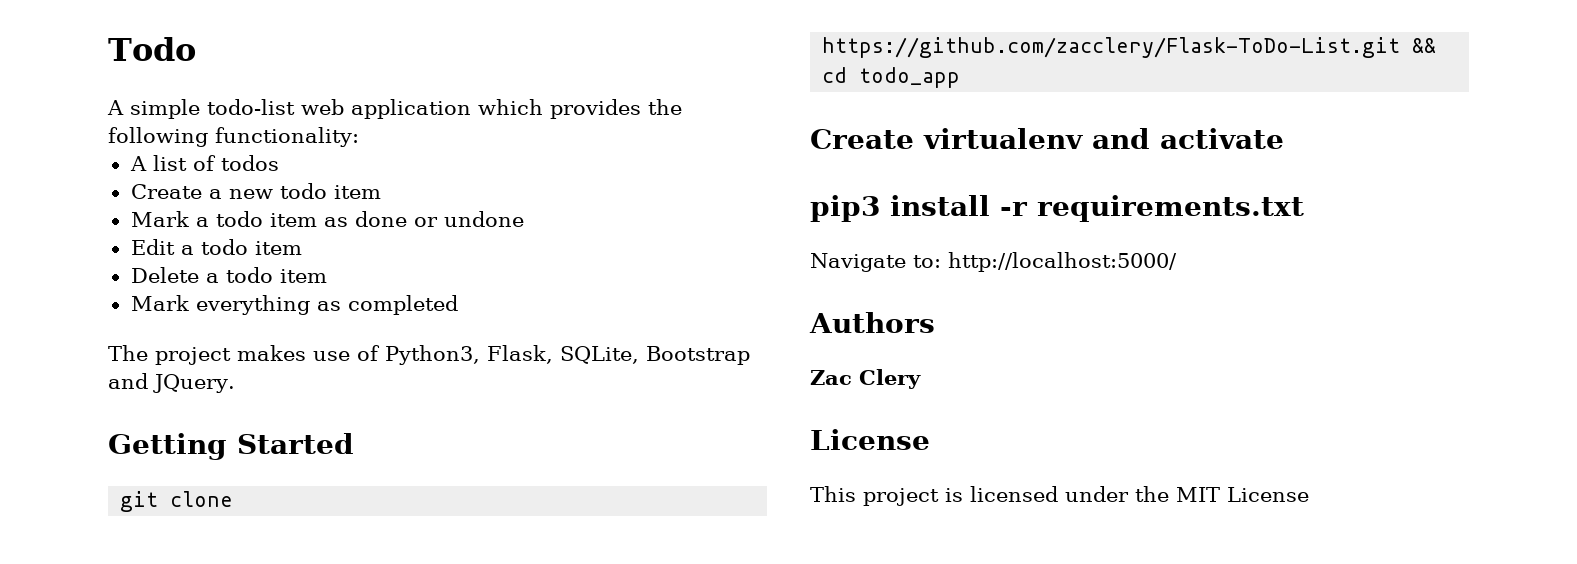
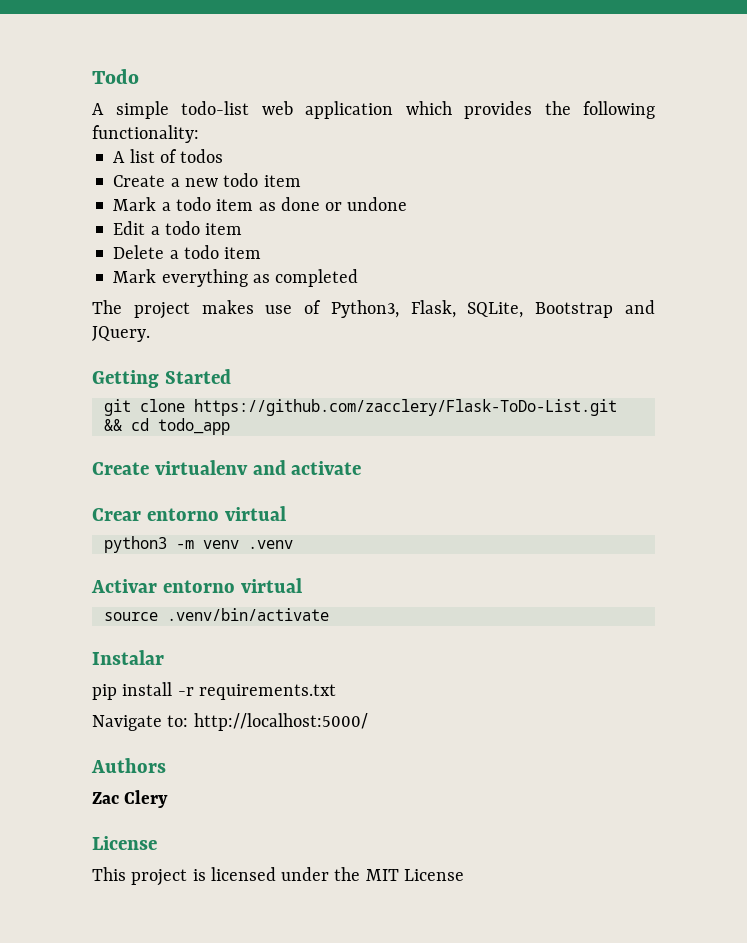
- pip3 install -r requirements.txt
+ Crear entorno virtual
+ python3 -m venv .venv
+ Activar entorno virtual
+ source .venv/bin/activate
+ Instalar
+ pip install -r requirements.txt

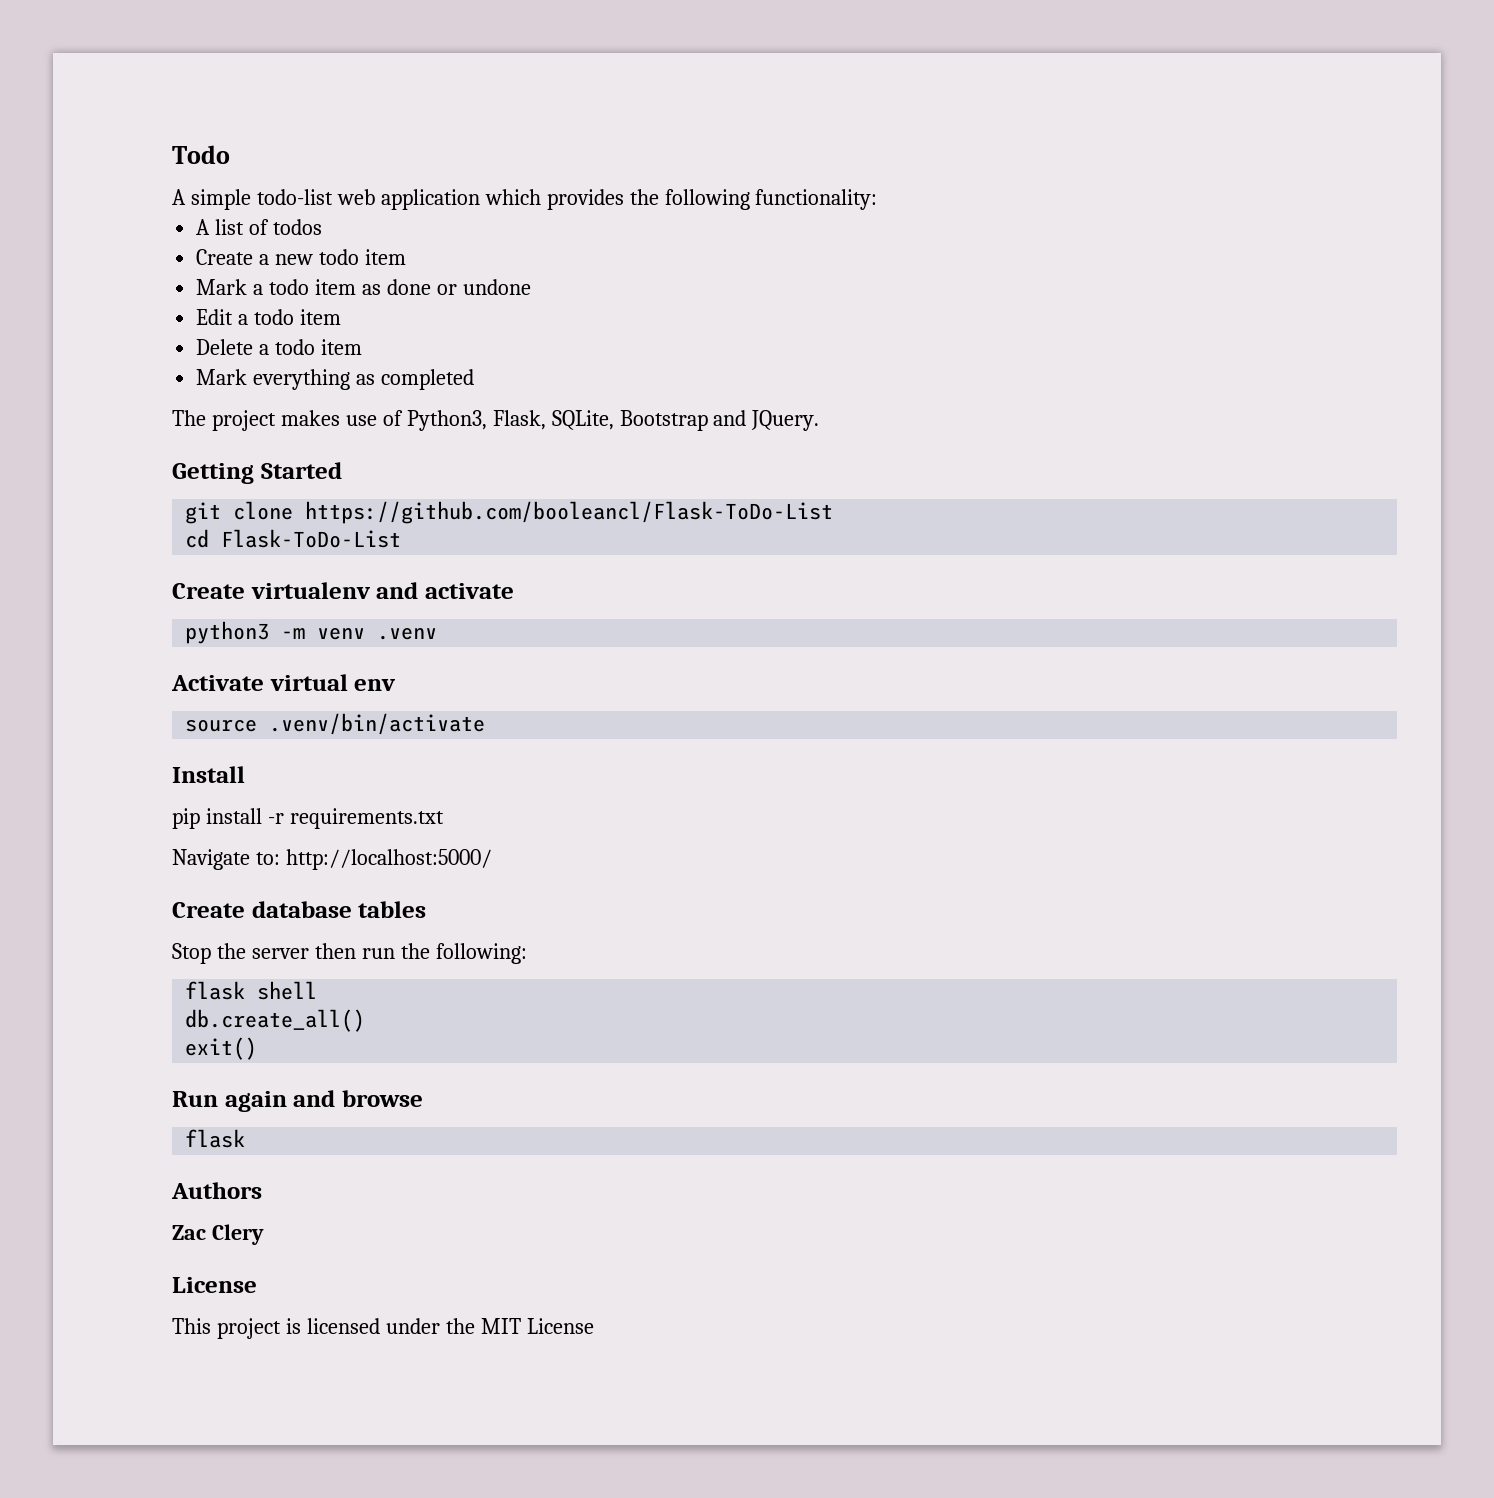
- git clone https://github.com/zacclery/Flask-ToDo-List.git && cd todo_app
+ git clone https://github.com/booleancl/Flask-ToDo-List
+ cd Flask-ToDo-List
- Crear entorno virtual
- Activar entorno virtual
+ Activate virtual env
- Instalar
+ Install
+ Create database tables
+ Stop the server then run the following:
+ flask shell
+ db.create_all()
+ exit()
+ Run again and browse
+ flask

